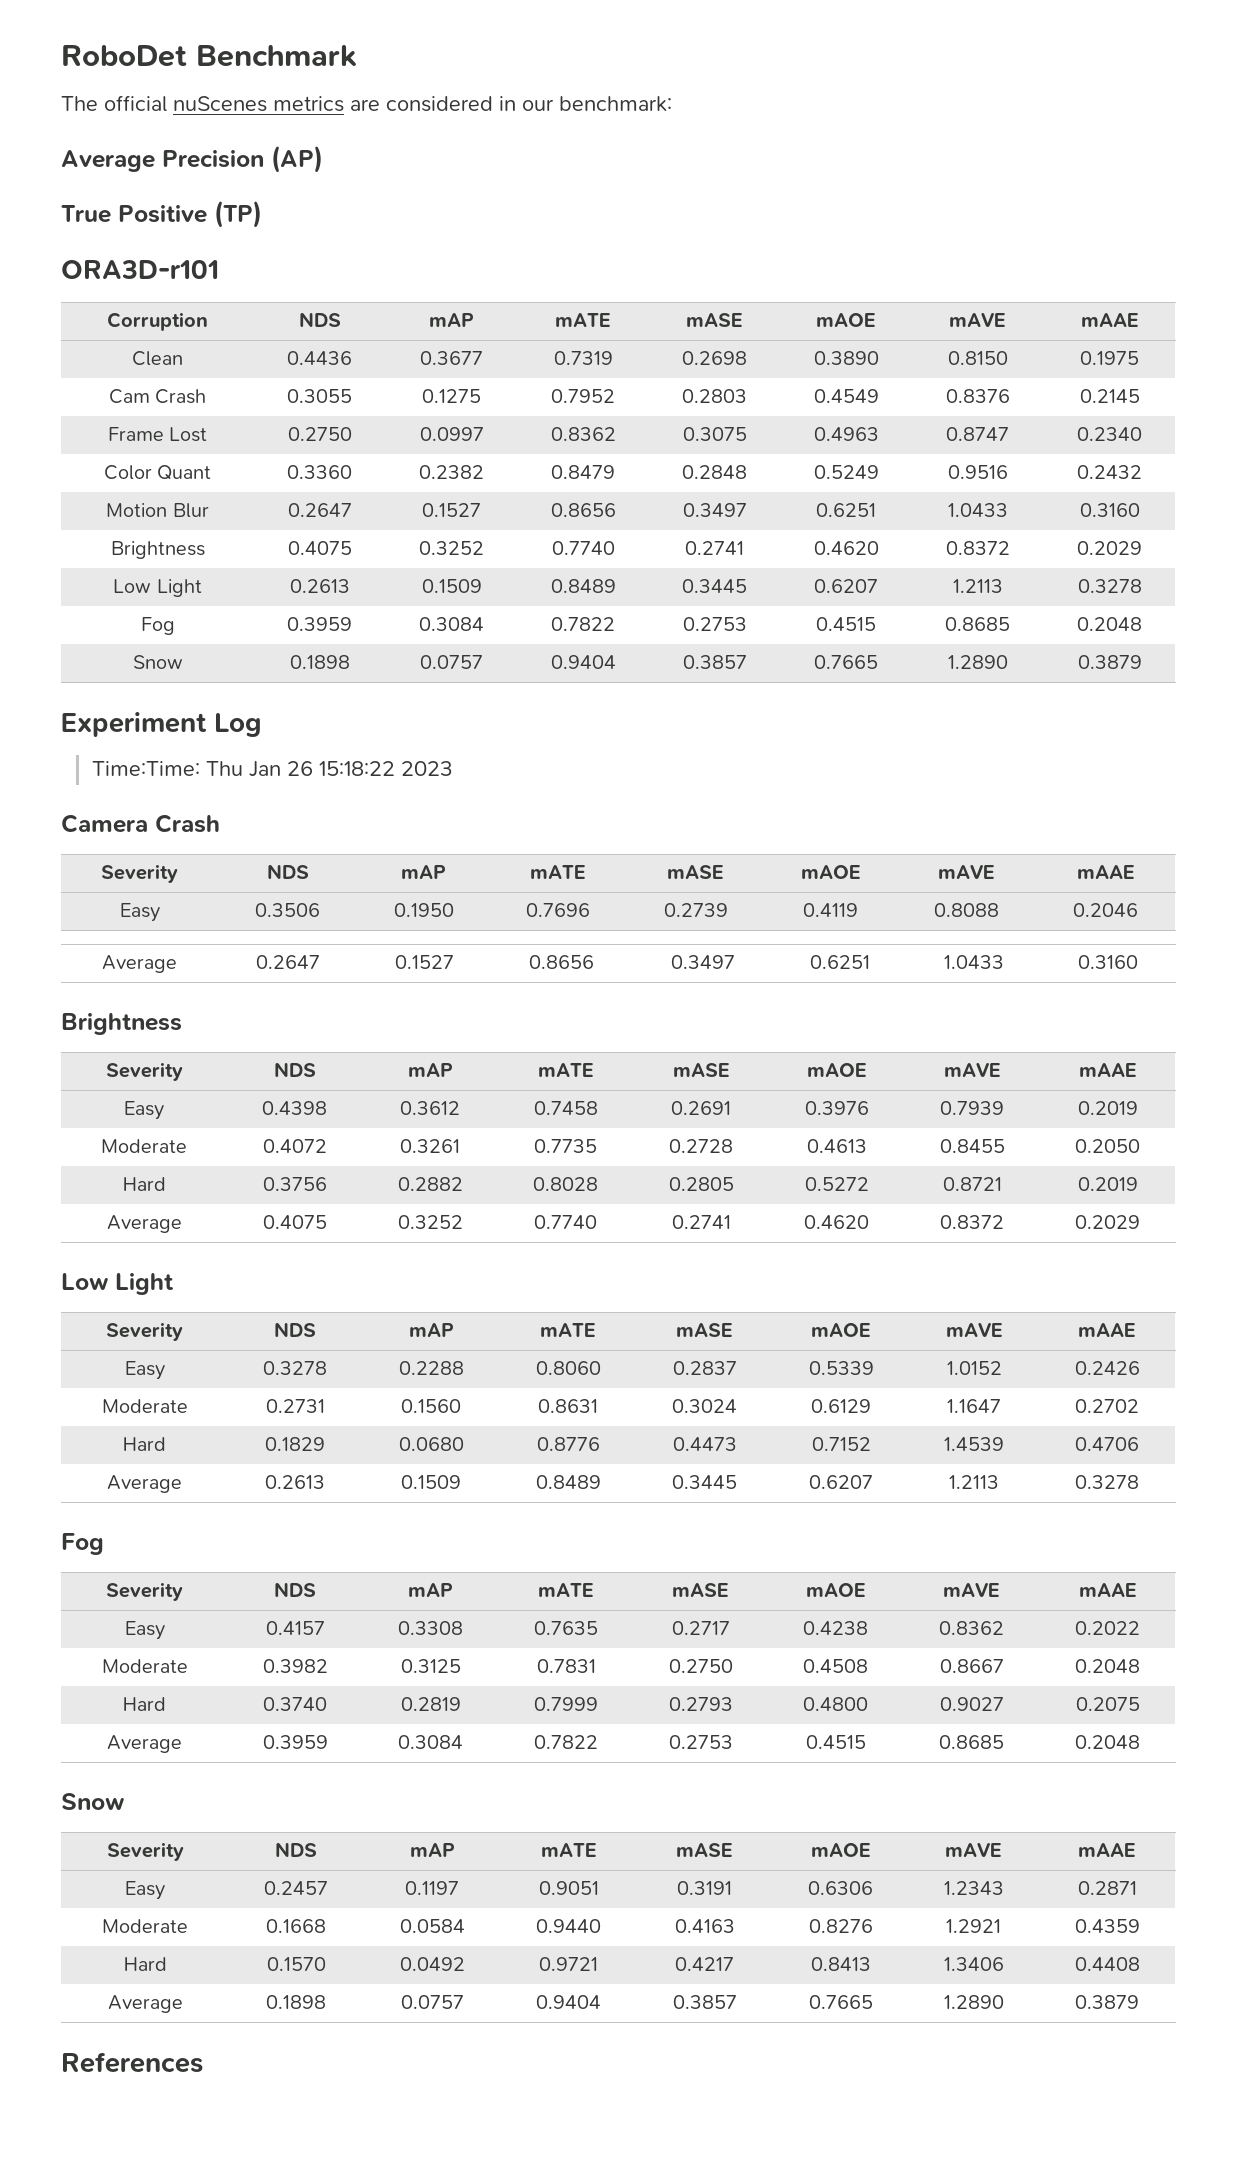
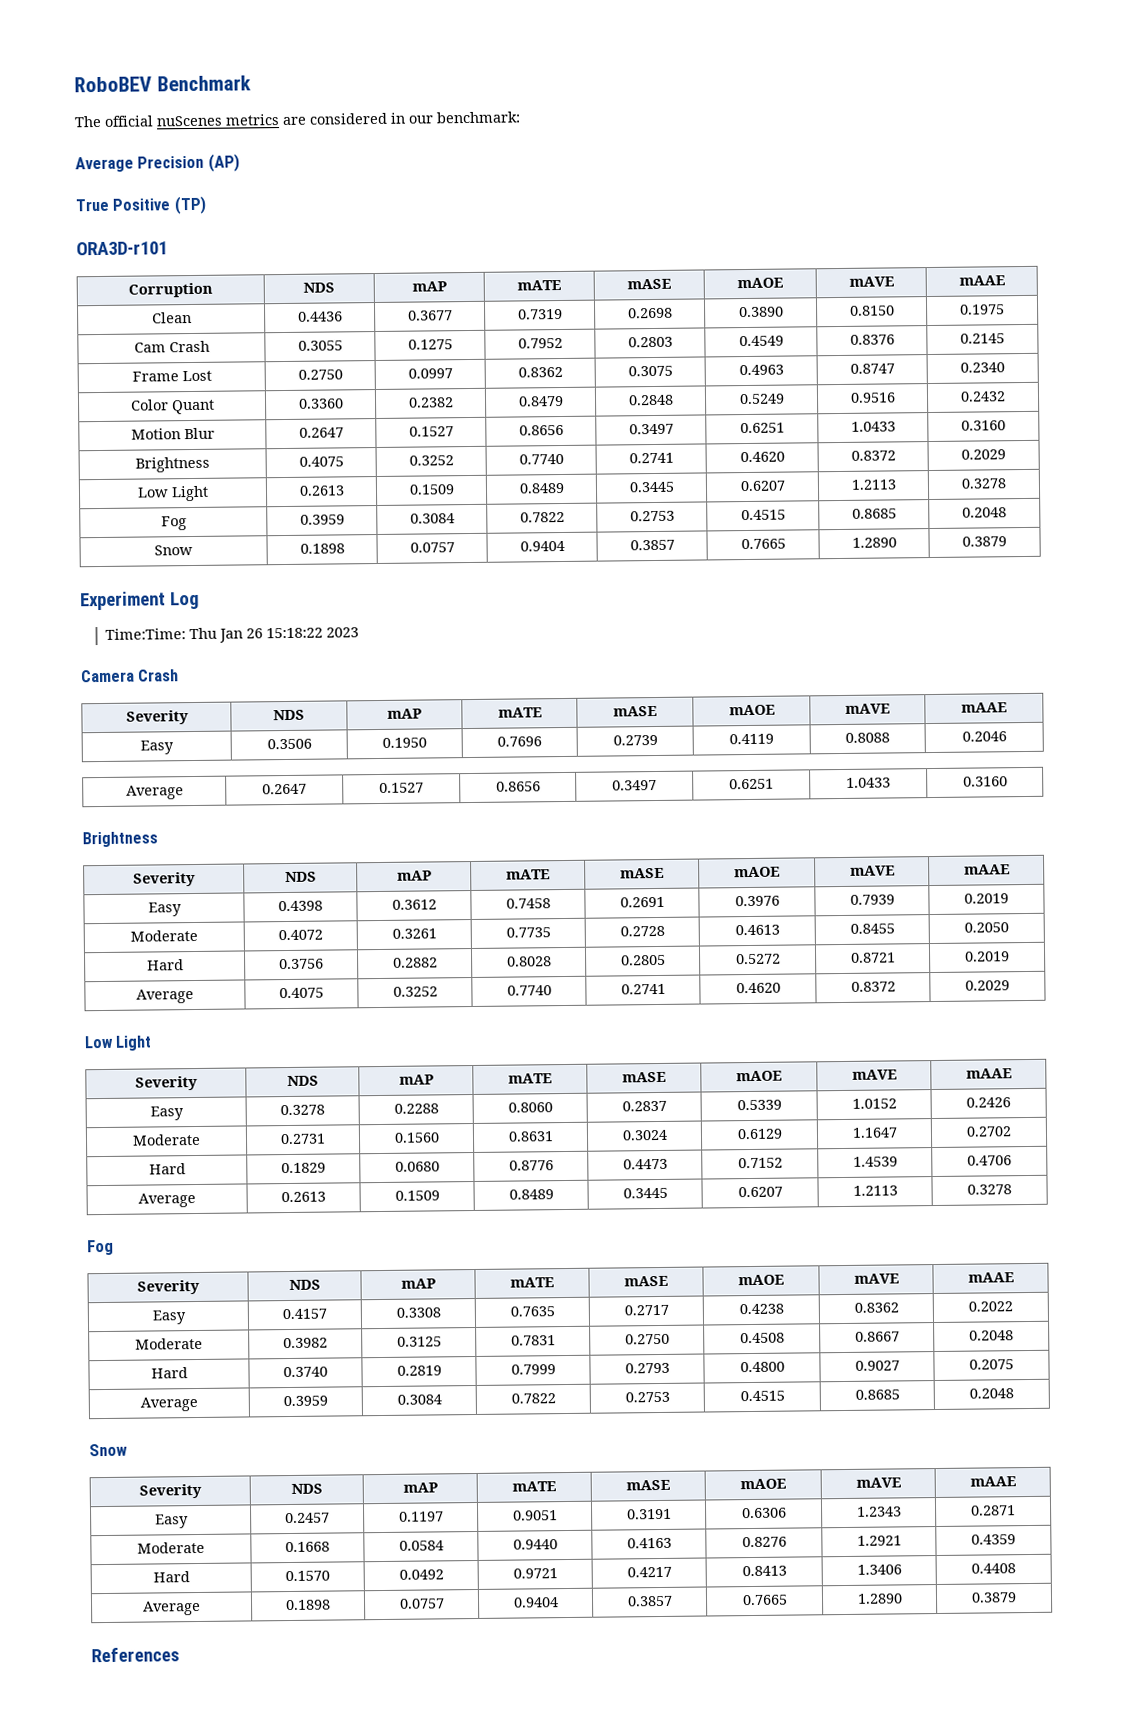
- RoboDet Benchmark
+ RoboBEV Benchmark

